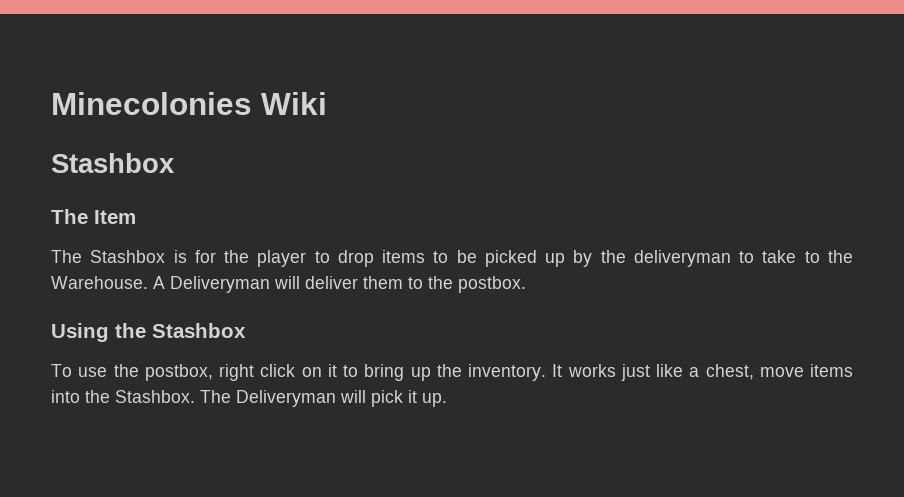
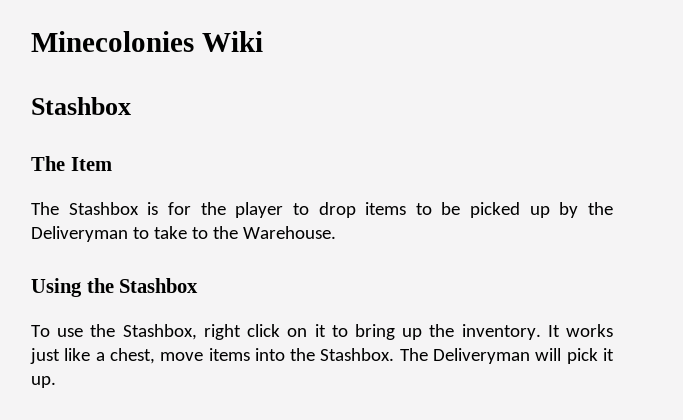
- The Stashbox is for the player to drop items to be picked up by the deliveryman to take to the Warehouse. A Deliveryman will deliver them to the postbox.
+ The Stashbox is for the player to drop items to be picked up by the Deliveryman to take to the Warehouse.
- To use the postbox, right click on it to bring up the inventory.
+ To use the Stashbox, right click on it to bring up the inventory.

